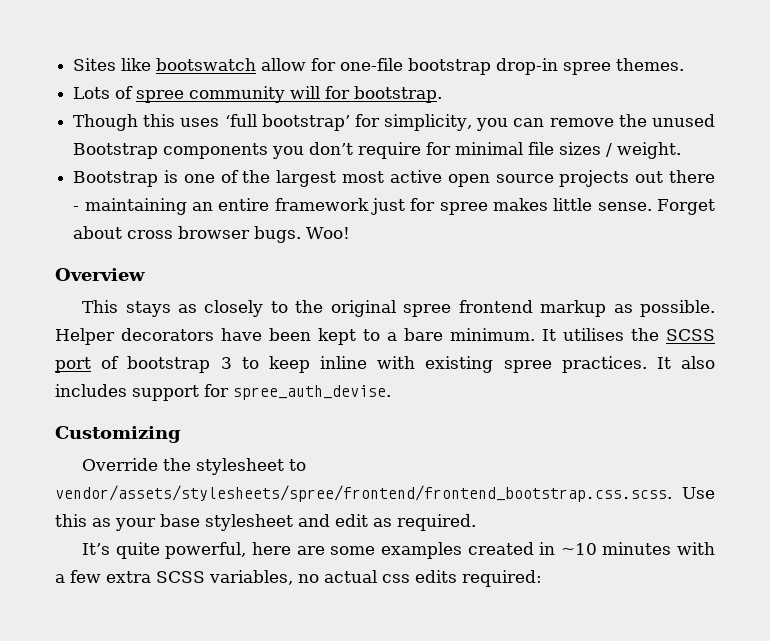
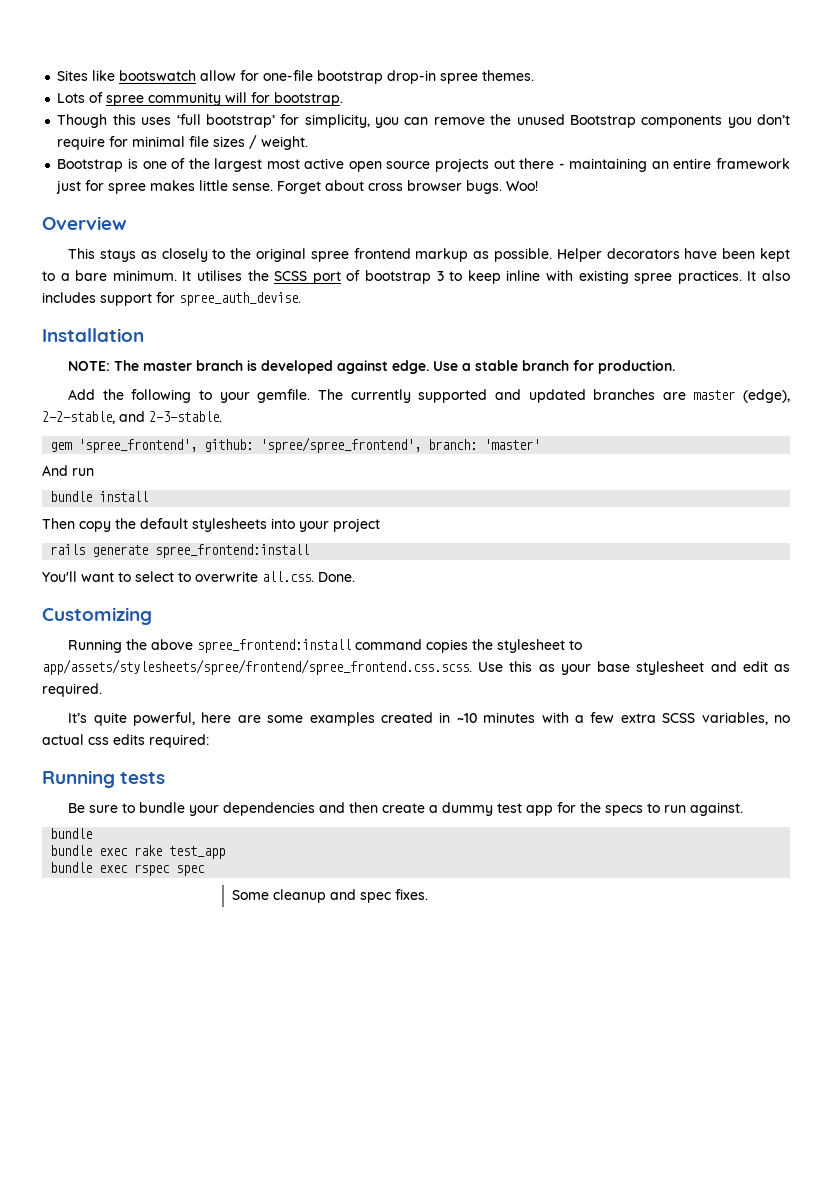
+ Installation
+ NOTE: The master branch is developed against edge. Use a stable branch for production.
+ Add the following to your gemfile. The currently supported and updated branches are master (edge), 2-2-stable, and 2-3-stable.
+ gem 'spree_frontend', github: 'spree/spree_frontend', branch: 'master'
+ And run
+ bundle install
+ Then copy the default stylesheets into your project
+ rails generate spree_frontend:install
+ You'll want to select to overwrite all.css. Done.
  Customizing
- Override the stylesheet to vendor/assets/stylesheets/spree/frontend/frontend_bootstrap.css.scss. Use this as your base stylesheet and edit as required.
+ Running the above spree_frontend:install command copies the stylesheet to app/assets/stylesheets/spree/frontend/spree_frontend.css.scss. Use this as your base stylesheet and edit as required.
+ Running tests
+ Be sure to bundle your dependencies and then create a dummy test app for the specs to run against.
+ bundle
+ bundle exec rake test_app
+ bundle exec rspec spec
+ Some cleanup and spec fixes.

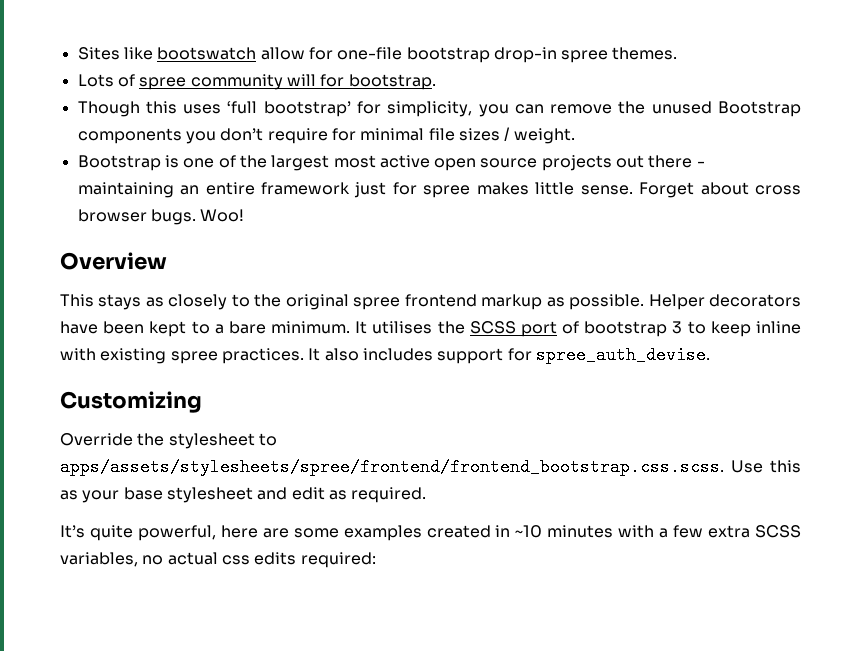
- Installation
- NOTE: The master branch is developed against edge. Use a stable branch for production.
- Add the following to your gemfile. The currently supported and updated branches are master (edge), 2-2-stable, and 2-3-stable.
- gem 'spree_frontend', github: 'spree/spree_frontend', branch: 'master'
- And run
- bundle install
- Then copy the default stylesheets into your project
- rails generate spree_frontend:install
- You'll want to select to overwrite all.css. Done.
  Customizing
- Running the above spree_frontend:install command copies the stylesheet to app/assets/stylesheets/spree/frontend/spree_frontend.css.scss. Use this as your base stylesheet and edit as required.
+ Override the stylesheet to apps/assets/stylesheets/spree/frontend/frontend_bootstrap.css.scss. Use this as your base stylesheet and edit as required.
- Running tests
- Be sure to bundle your dependencies and then create a dummy test app for the specs to run against.
- bundle
- bundle exec rake test_app
- bundle exec rspec spec
- Some cleanup and spec fixes.

